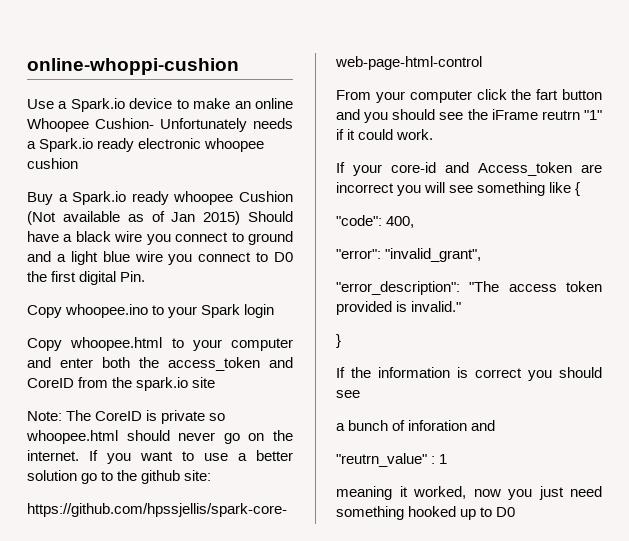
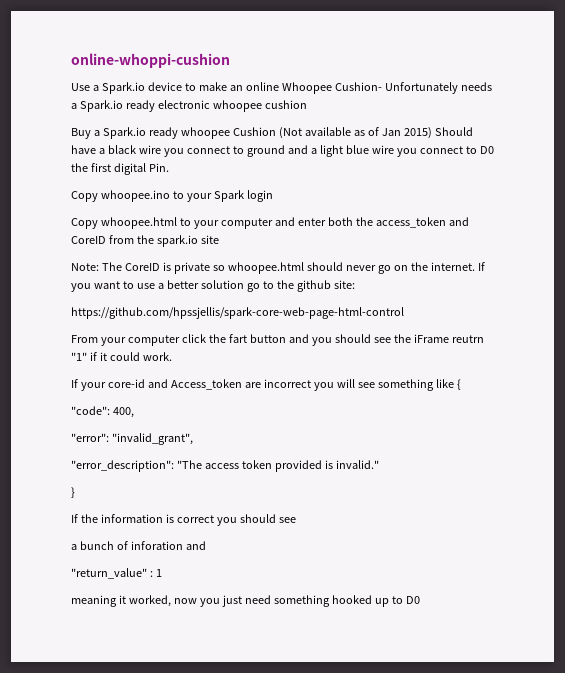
- "reutrn_value" : 1
+ "return_value" : 1

